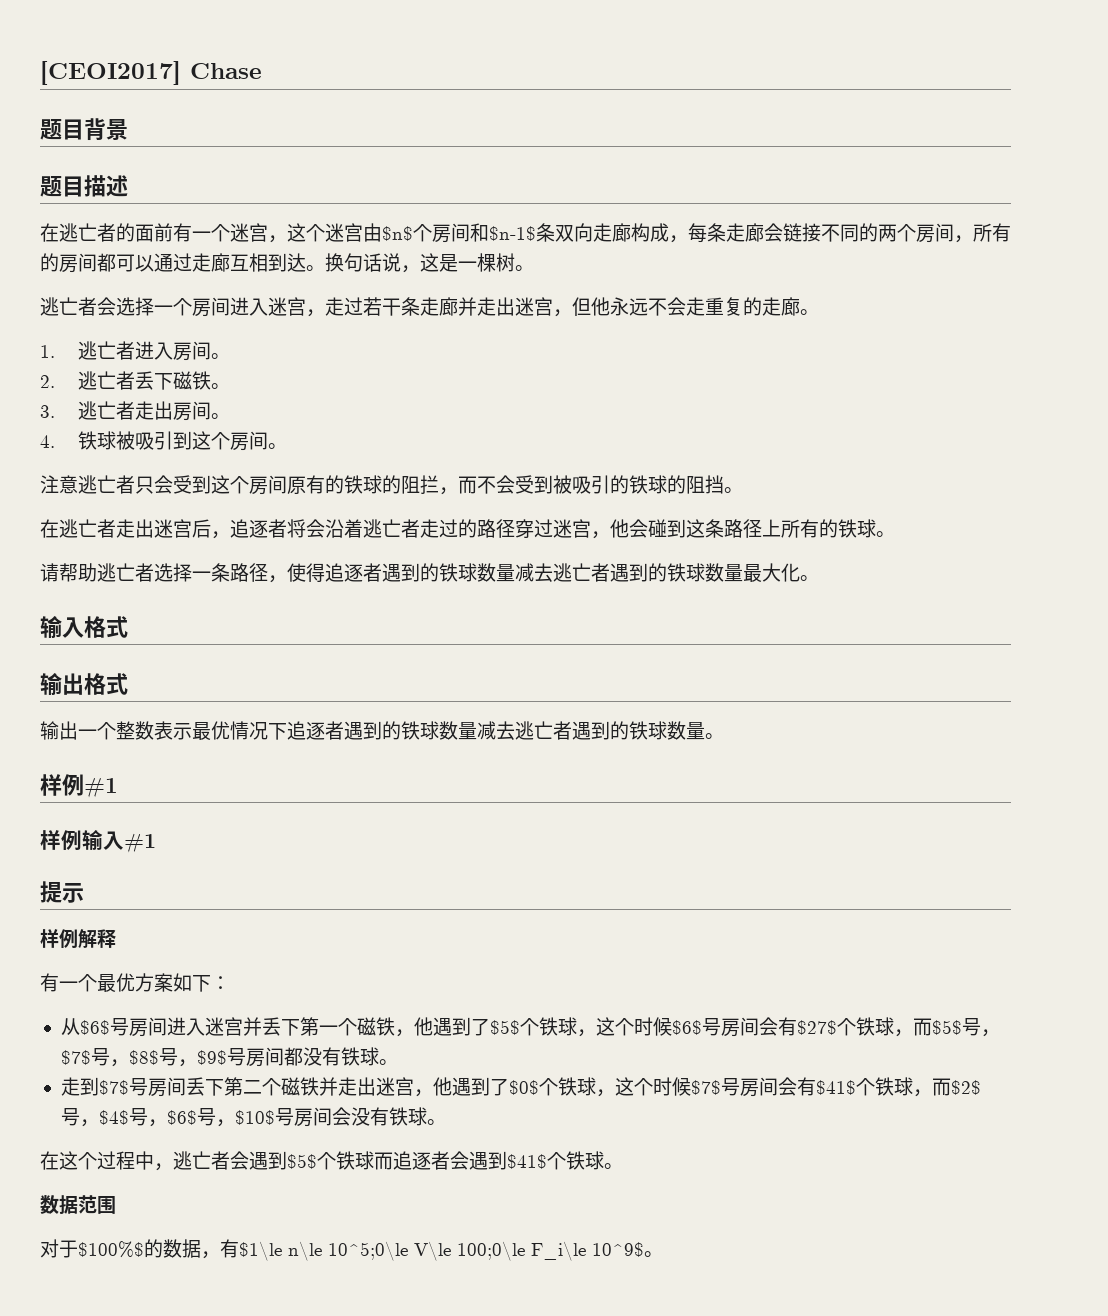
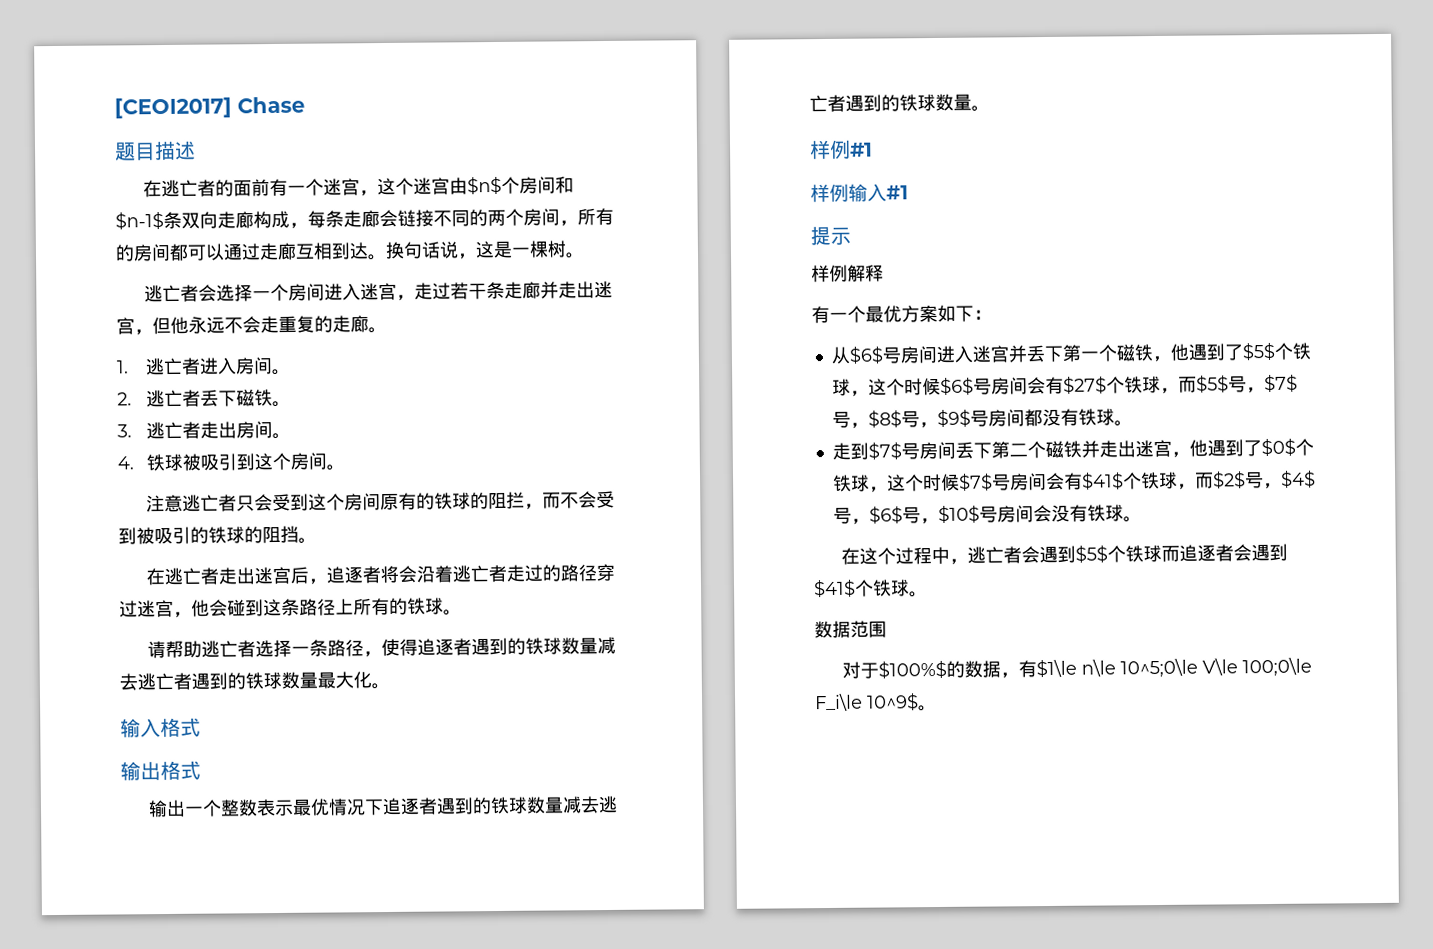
- 题目背景

